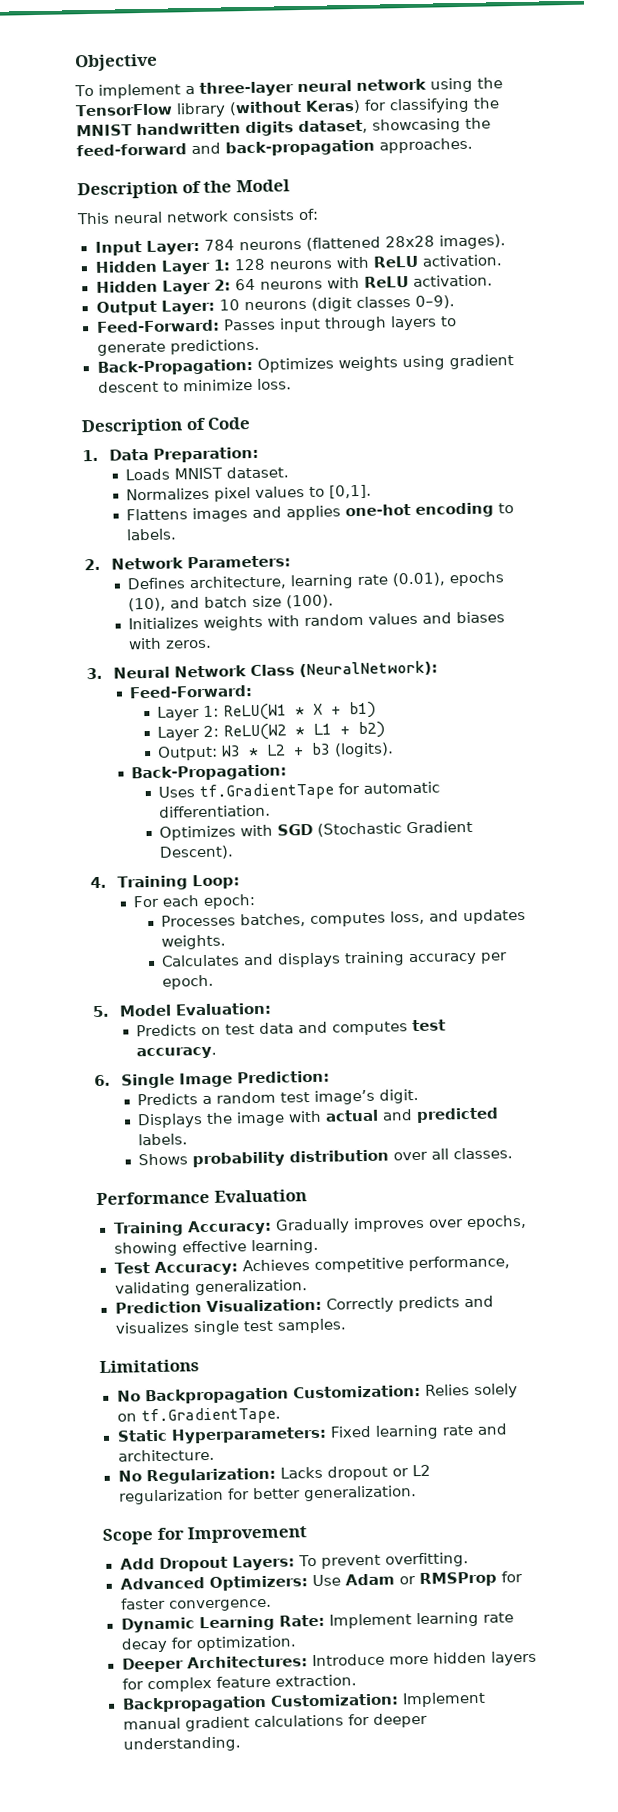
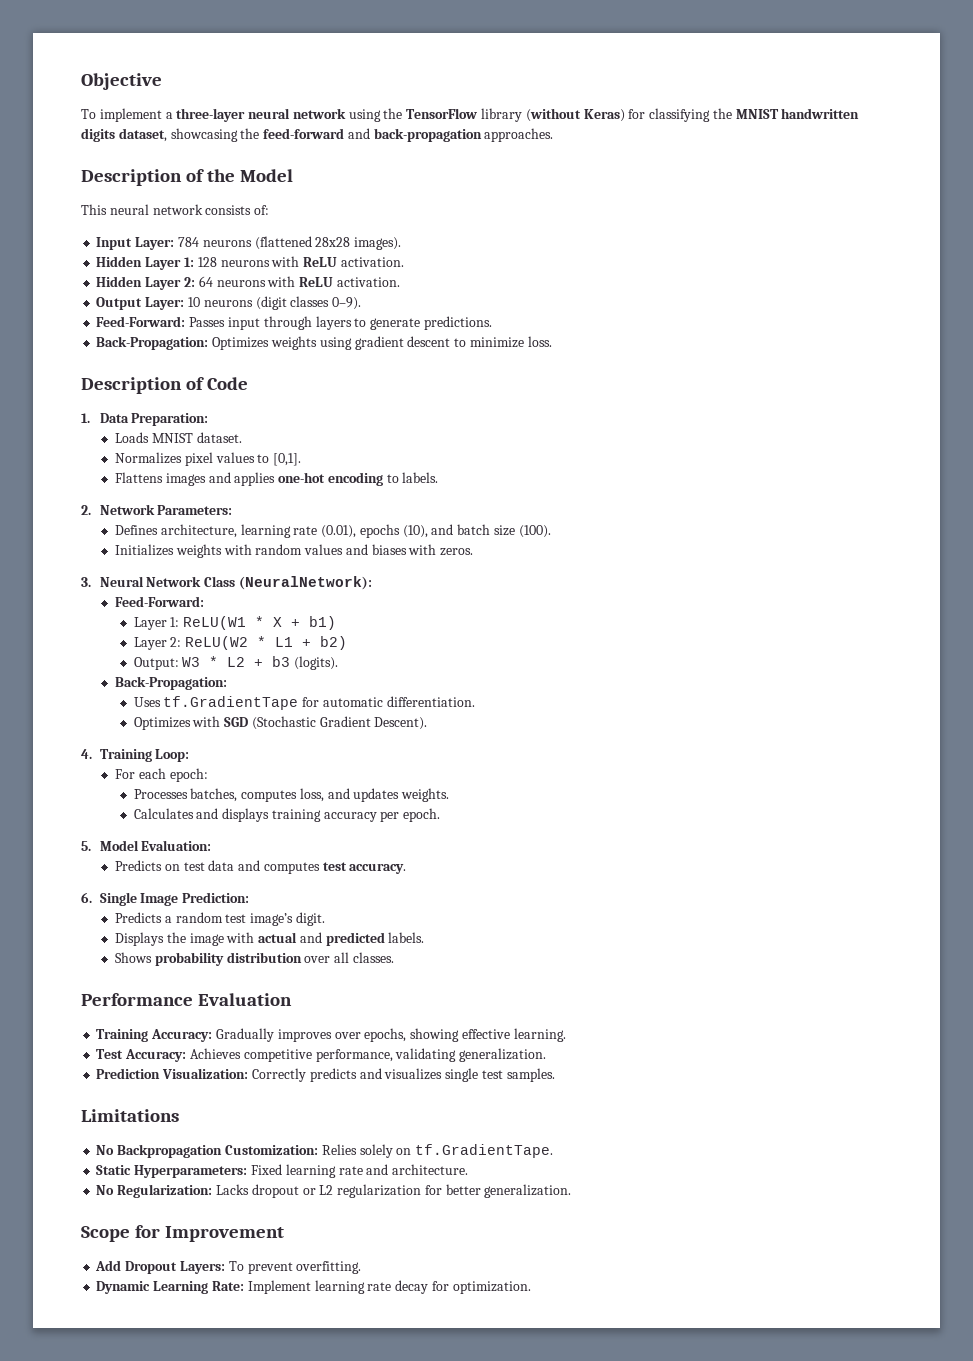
- Advanced Optimizers: Use Adam or RMSProp for faster convergence.
- Deeper Architectures: Introduce more hidden layers for complex feature extraction.
- Backpropagation Customization: Implement manual gradient calculations for deeper understanding.

